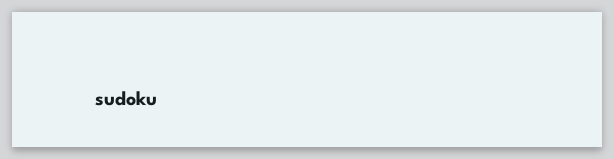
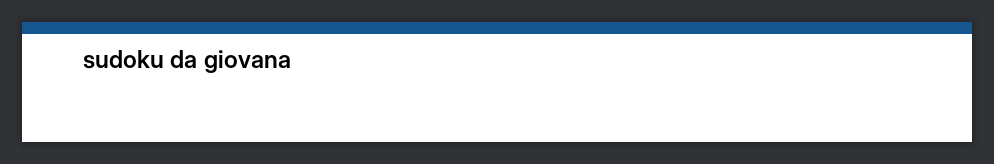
- sudoku
+ sudoku da giovana

